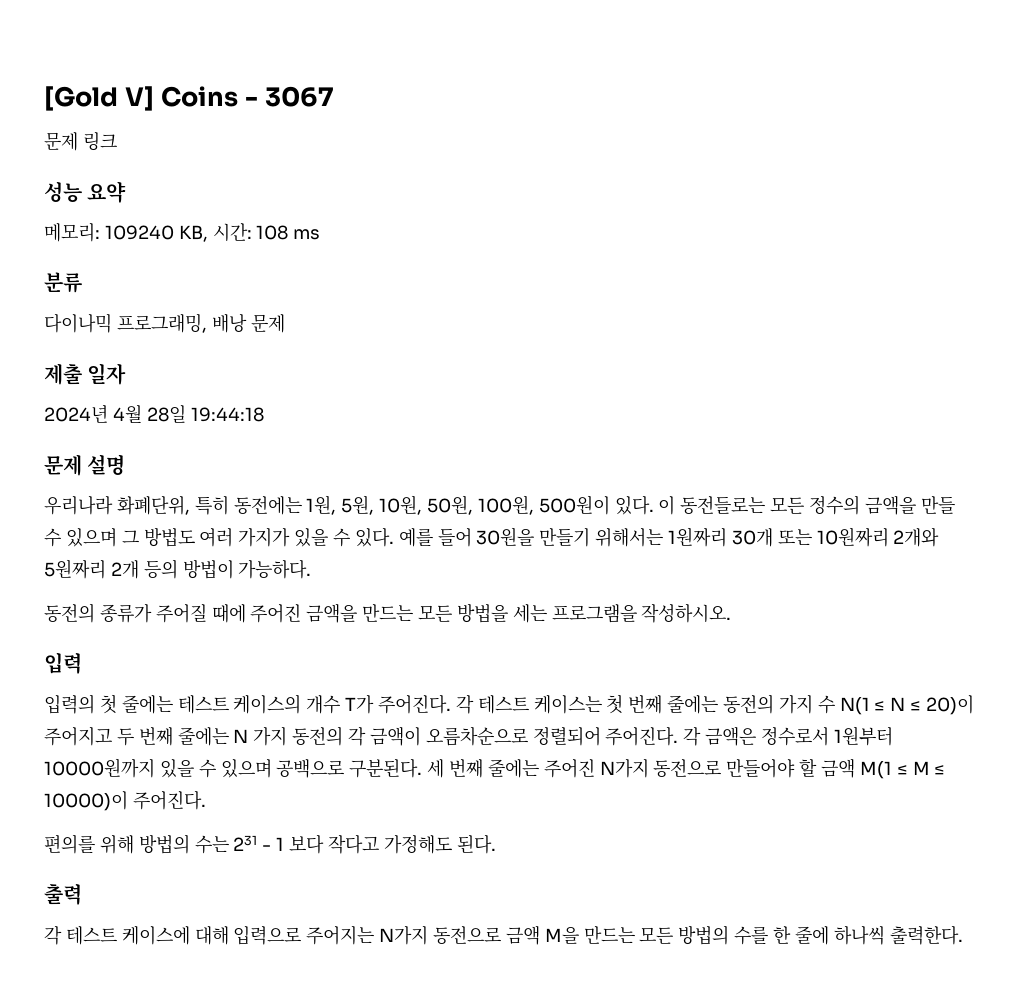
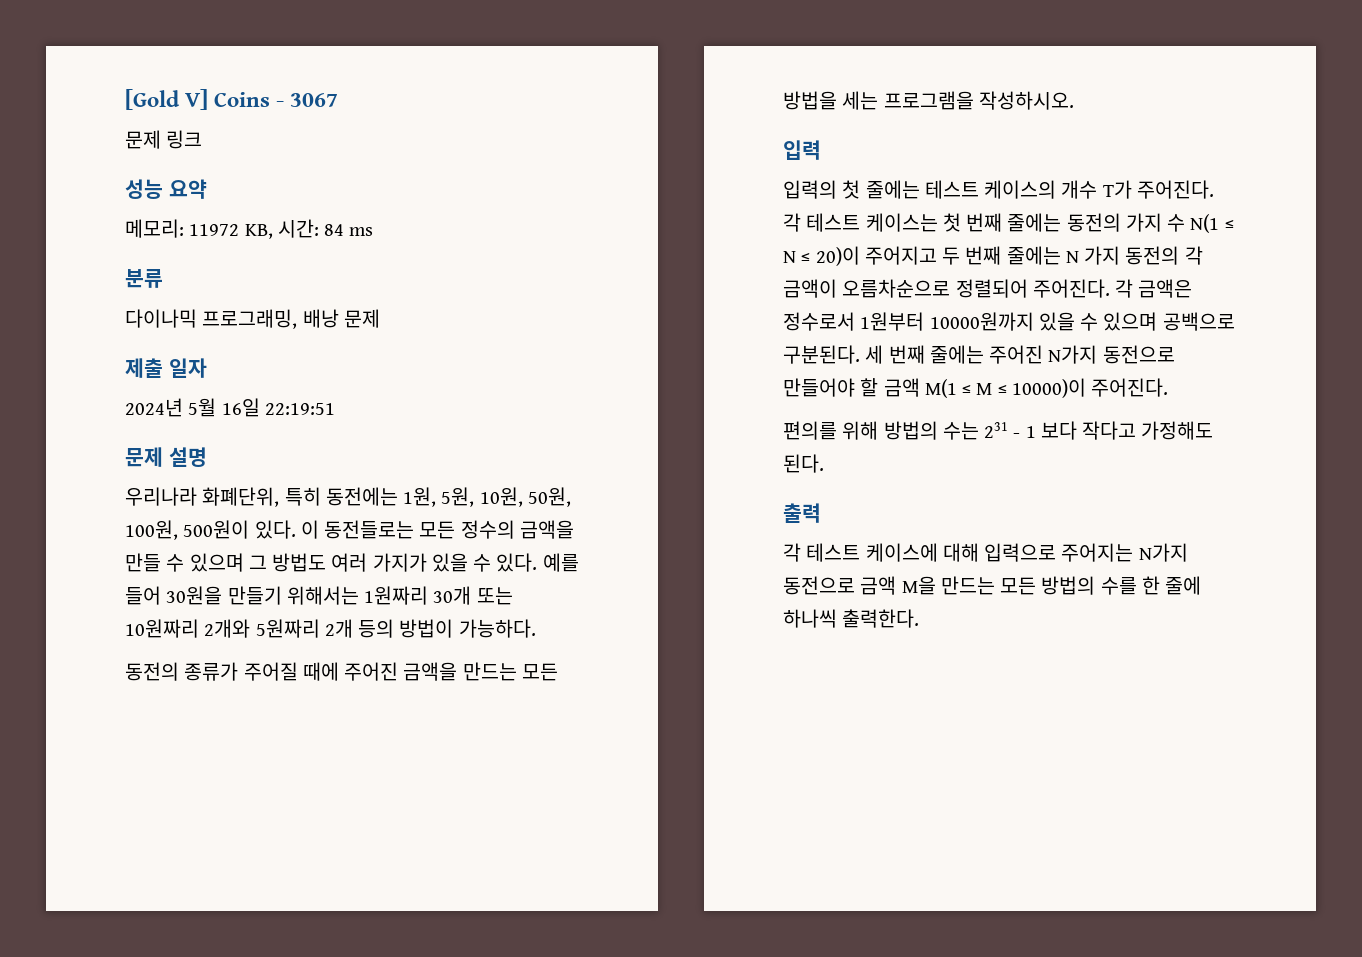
- 메모리: 109240 KB, 시간: 108 ms
+ 메모리: 11972 KB, 시간: 84 ms
- 2024년 4월 28일 19:44:18
+ 2024년 5월 16일 22:19:51

